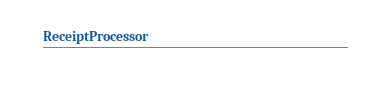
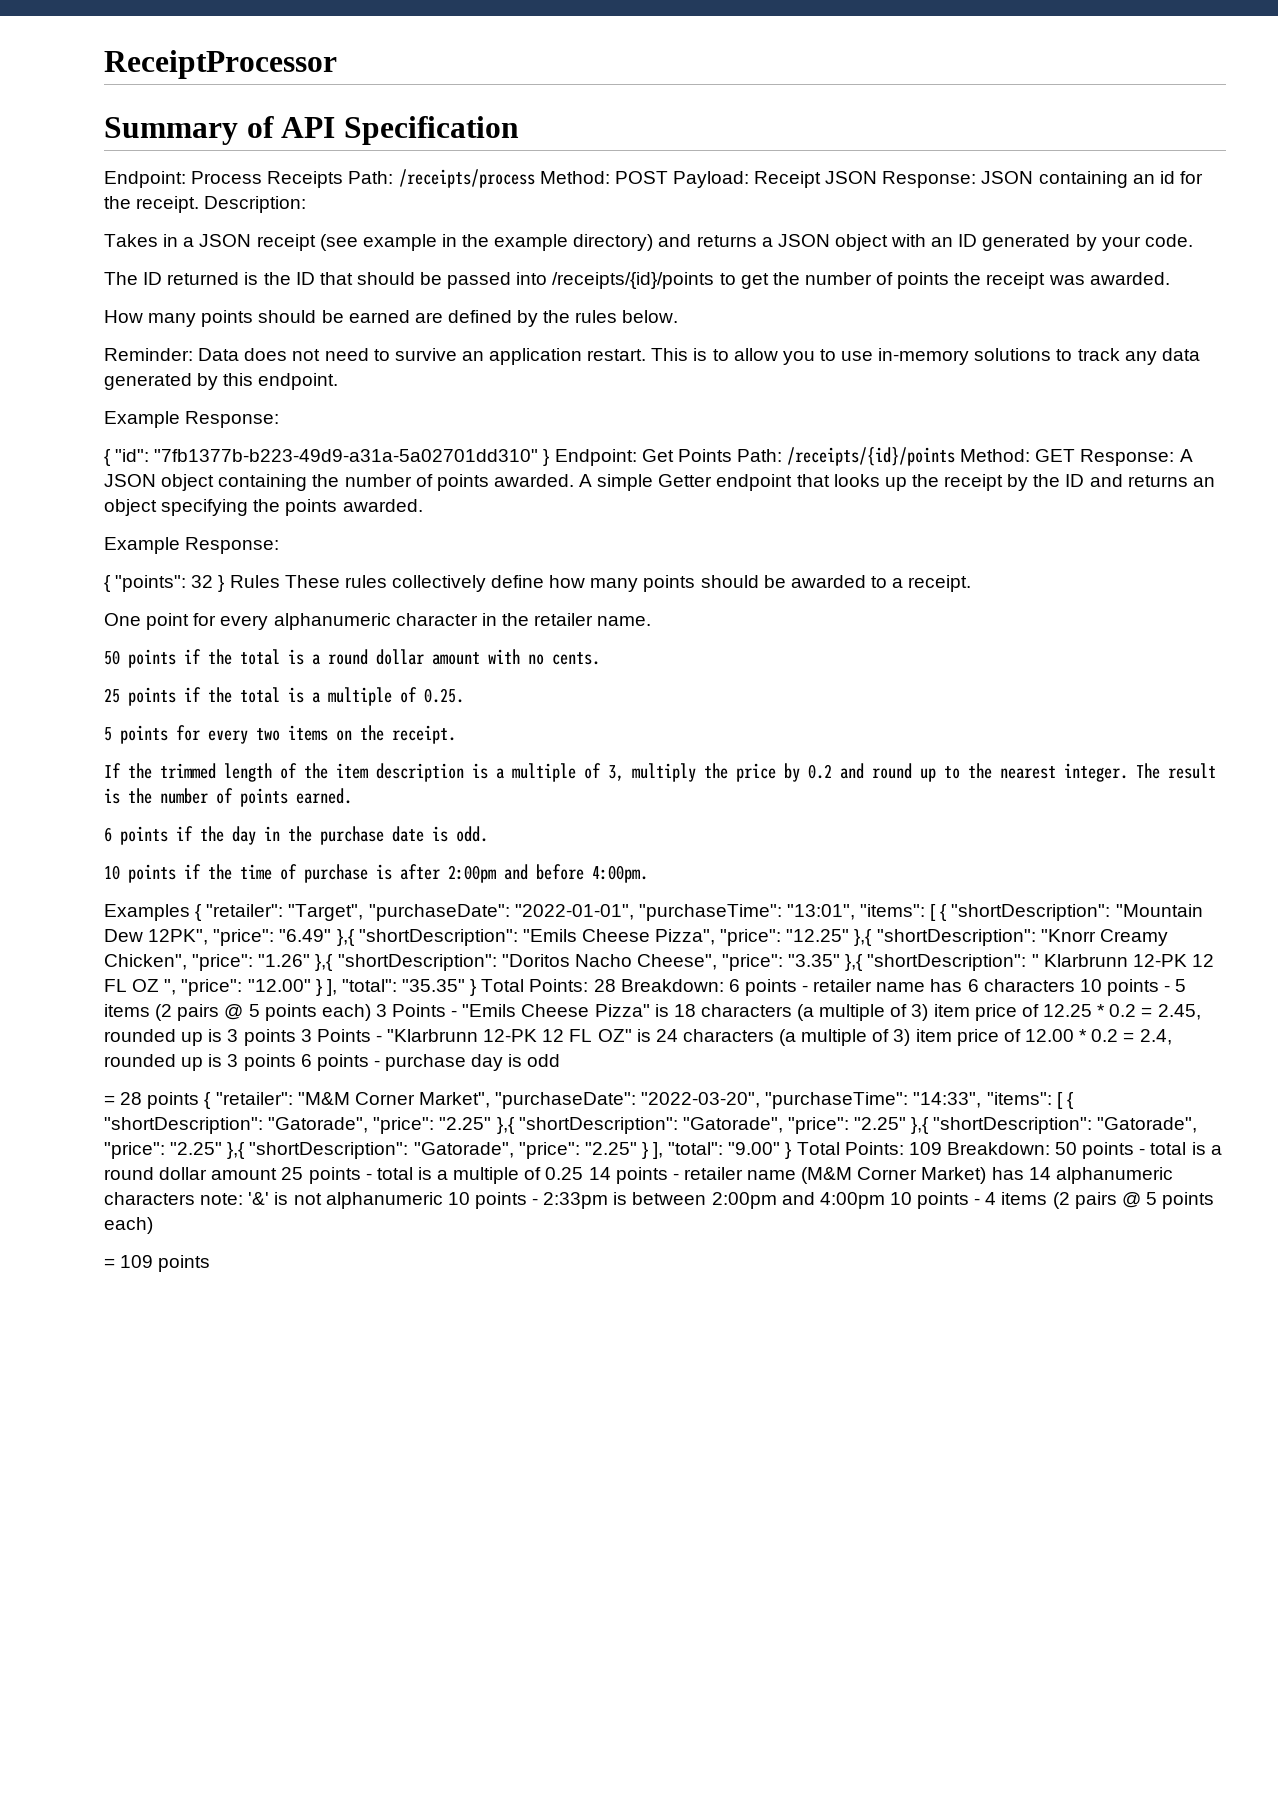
+ Summary of API Specification
+ Endpoint: Process Receipts Path: /receipts/process Method: POST Payload: Receipt JSON Response: JSON containing an id for the receipt. Description:
+ Takes in a JSON receipt (see example in the example directory) and returns a JSON object with an ID generated by your code.
+ The ID returned is the ID that should be passed into /receipts/{id}/points to get the number of points the receipt was awarded.
+ How many points should be earned are defined by the rules below.
+ Reminder: Data does not need to survive an application restart. This is to allow you to use in-memory solutions to track any data generated by this endpoint.
+ Example Response:
+ { "id": "7fb1377b-b223-49d9-a31a-5a02701dd310" } Endpoint: Get Points Path: /receipts/{id}/points Method: GET Response: A JSON object containing the number of points awarded. A simple Getter endpoint that looks up the receipt by the ID and returns an object specifying the points awarded.
+ Example Response:
+ { "points": 32 } Rules These rules collectively define how many points should be awarded to a receipt.
+ One point for every alphanumeric character in the retailer name.
+ 50 points if the total is a round dollar amount with no cents.
+ 25 points if the total is a multiple of 0.25.
+ 5 points for every two items on the receipt.
+ If the trimmed length of the item description is a multiple of 3, multiply the price by 0.2 and round up to the nearest integer. The result is the number of points earned.
+ 6 points if the day in the purchase date is odd.
+ 10 points if the time of purchase is after 2:00pm and before 4:00pm.
+ Examples { "retailer": "Target", "purchaseDate": "2022-01-01", "purchaseTime": "13:01", "items": [ { "shortDescription": "Mountain Dew 12PK", "price": "6.49" },{ "shortDescription": "Emils Cheese Pizza", "price": "12.25" },{ "shortDescription": "Knorr Creamy Chicken", "price": "1.26" },{ "shortDescription": "Doritos Nacho Cheese", "price": "3.35" },{ "shortDescription": " Klarbrunn 12-PK 12 FL OZ ", "price": "12.00" } ], "total": "35.35" } Total Points: 28 Breakdown: 6 points - retailer name has 6 characters 10 points - 5 items (2 pairs @ 5 points each) 3 Points - "Emils Cheese Pizza" is 18 characters (a multiple of 3) item price of 12.25 * 0.2 = 2.45, rounded up is 3 points 3 Points - "Klarbrunn 12-PK 12 FL OZ" is 24 characters (a multiple of 3) item price of 12.00 * 0.2 = 2.4, rounded up is 3 points 6 points - purchase day is odd
+ = 28 points { "retailer": "M&M Corner Market", "purchaseDate": "2022-03-20", "purchaseTime": "14:33", "items": [ { "shortDescription": "Gatorade", "price": "2.25" },{ "shortDescription": "Gatorade", "price": "2.25" },{ "shortDescription": "Gatorade", "price": "2.25" },{ "shortDescription": "Gatorade", "price": "2.25" } ], "total": "9.00" } Total Points: 109 Breakdown: 50 points - total is a round dollar amount 25 points - total is a multiple of 0.25 14 points - retailer name (M&M Corner Market) has 14 alphanumeric characters note: '&' is not alphanumeric 10 points - 2:33pm is between 2:00pm and 4:00pm 10 points - 4 items (2 pairs @ 5 points each)
+ = 109 points

